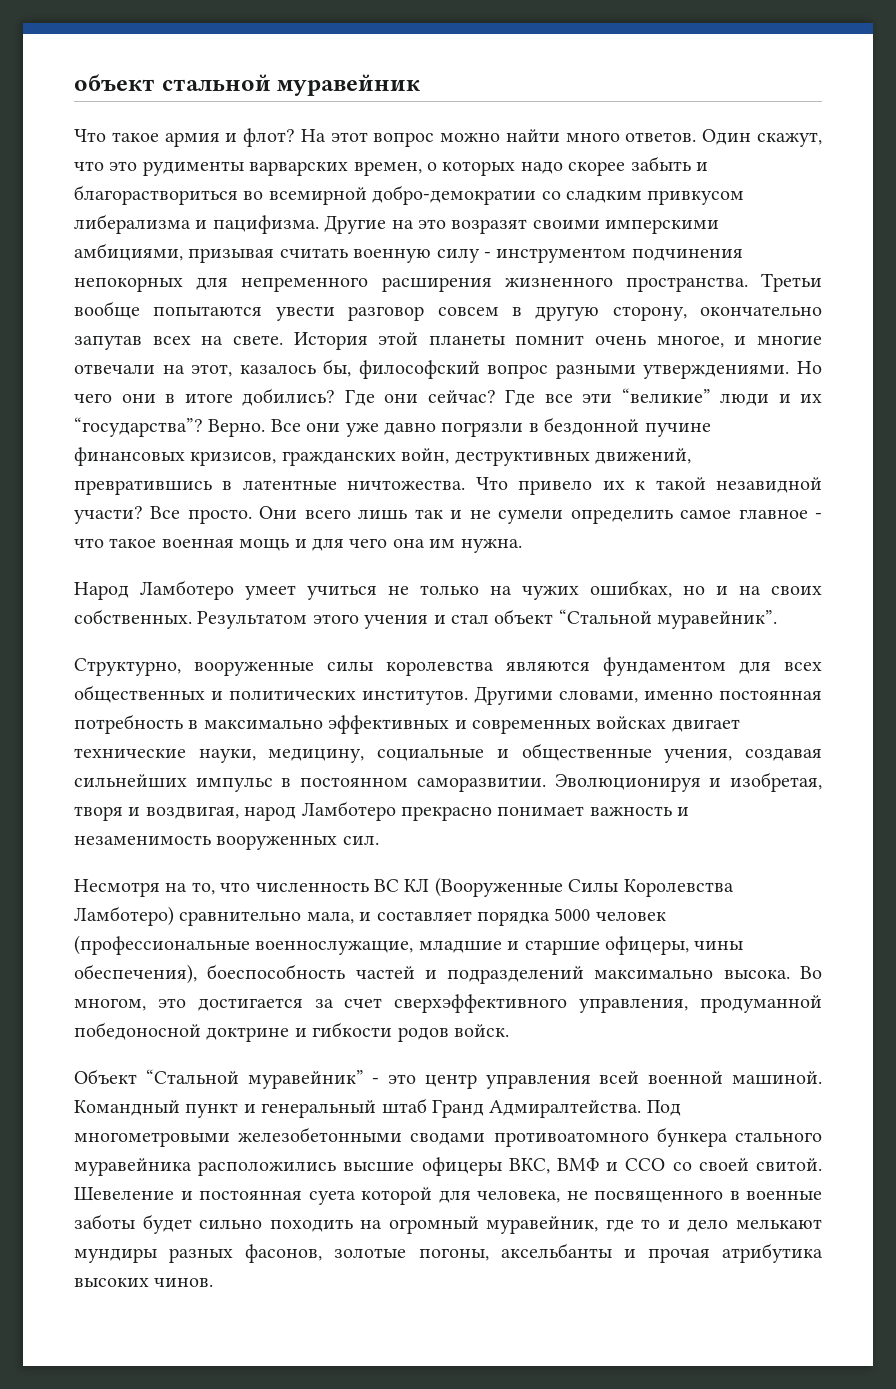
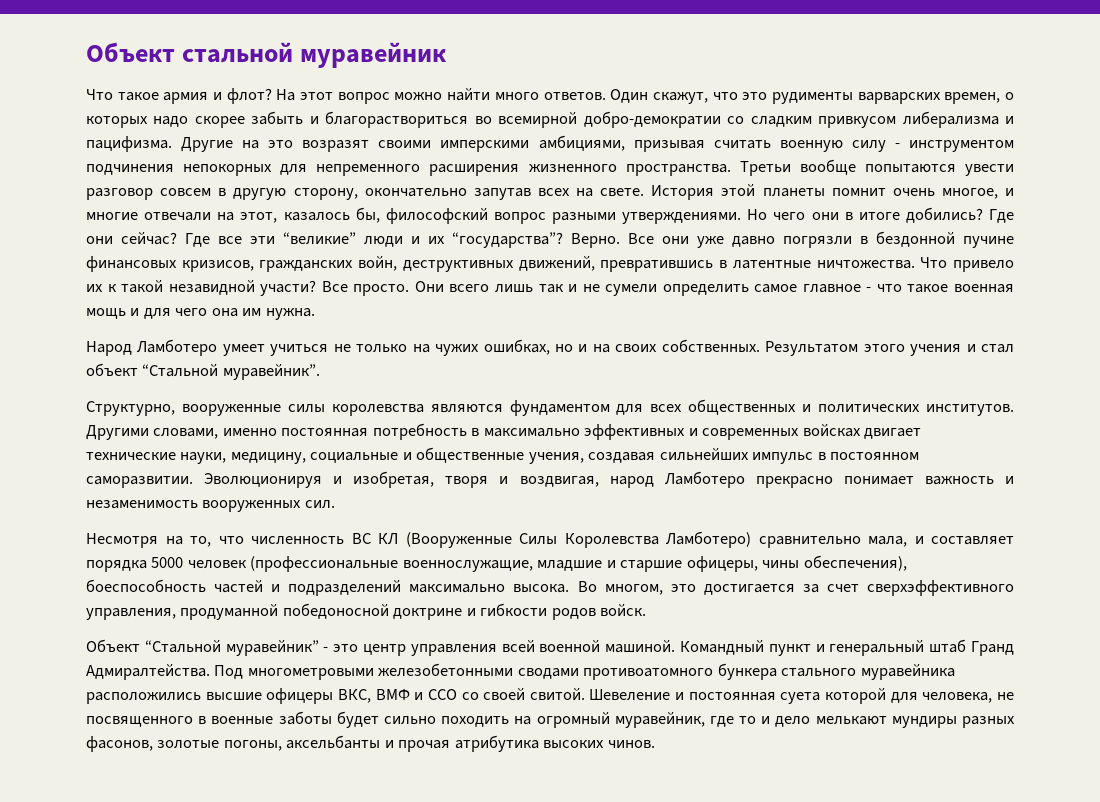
- объект стальной муравейник
+ Объект стальной муравейник

